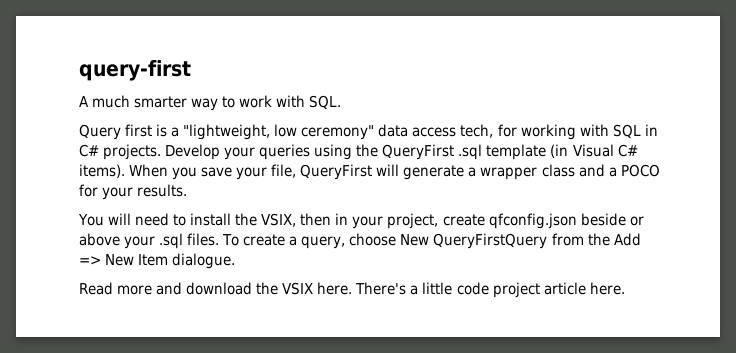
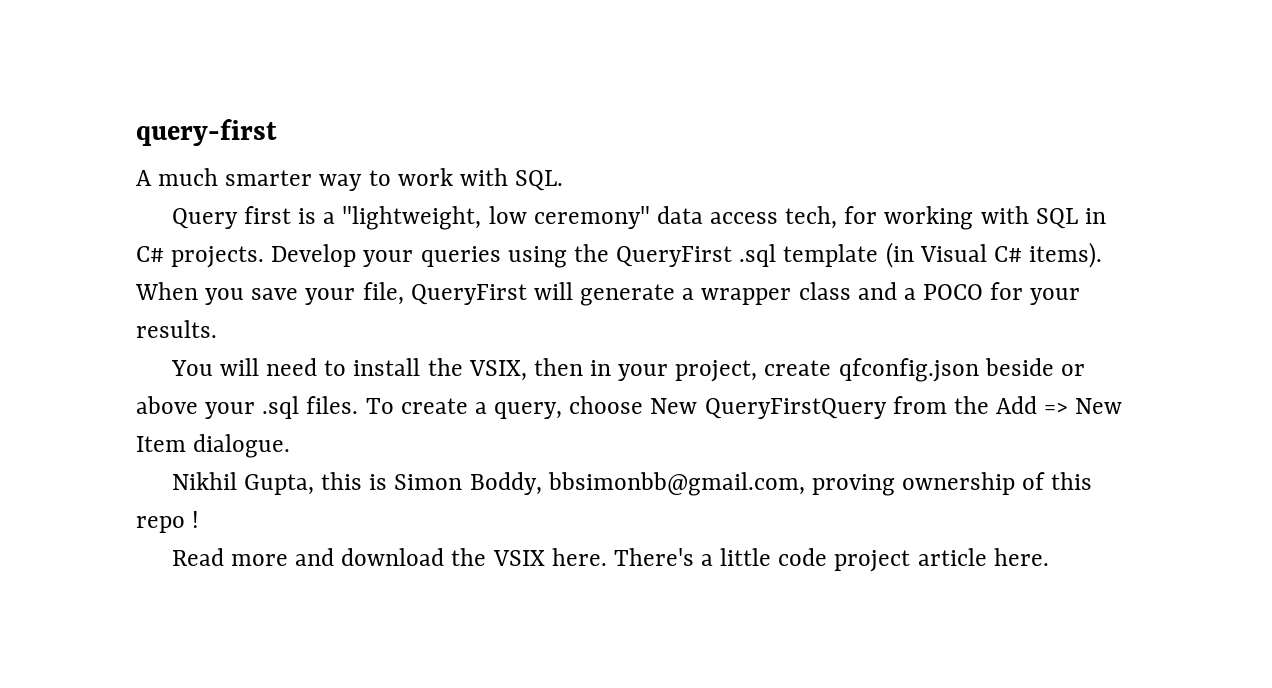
+ Nikhil Gupta, this is Simon Boddy, bbsimonbb@gmail.com, proving ownership of this repo !

